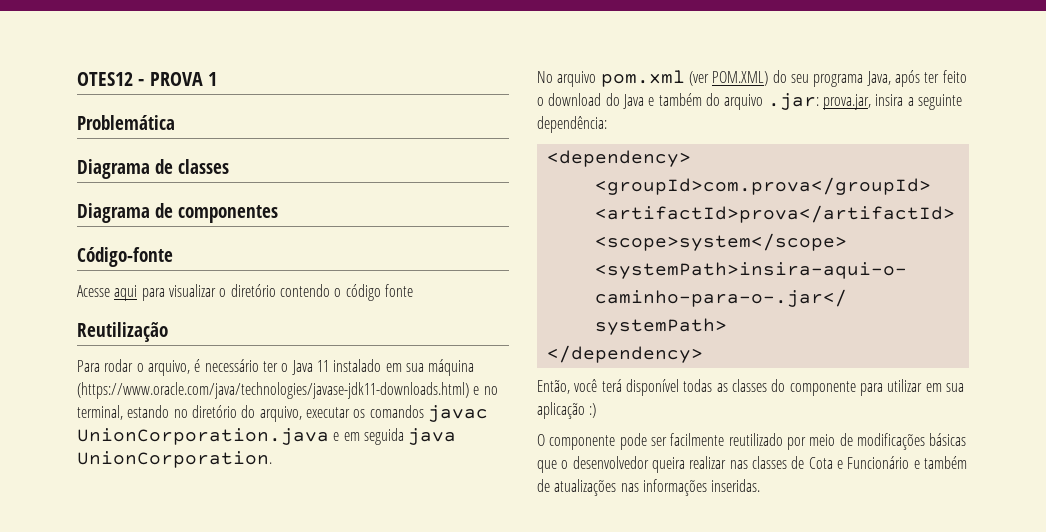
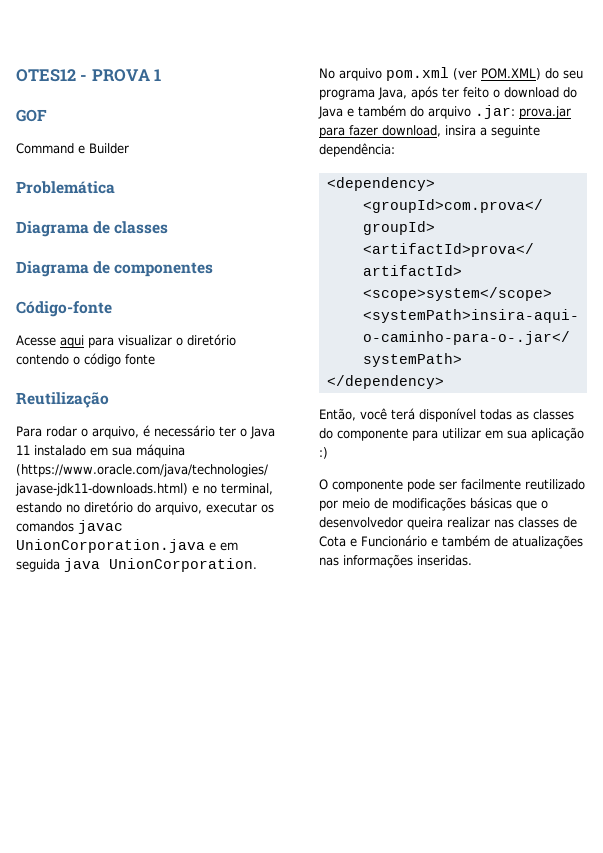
+ GOF
+ Command e Builder
- No arquivo pom.xml (ver POM.XML) do seu programa Java, após ter feito o download do Java e também do arquivo .jar: prova.jar, insira a seguinte dependência:
+ No arquivo pom.xml (ver POM.XML) do seu programa Java, após ter feito o download do Java e também do arquivo .jar: prova.jar para fazer download, insira a seguinte dependência:

